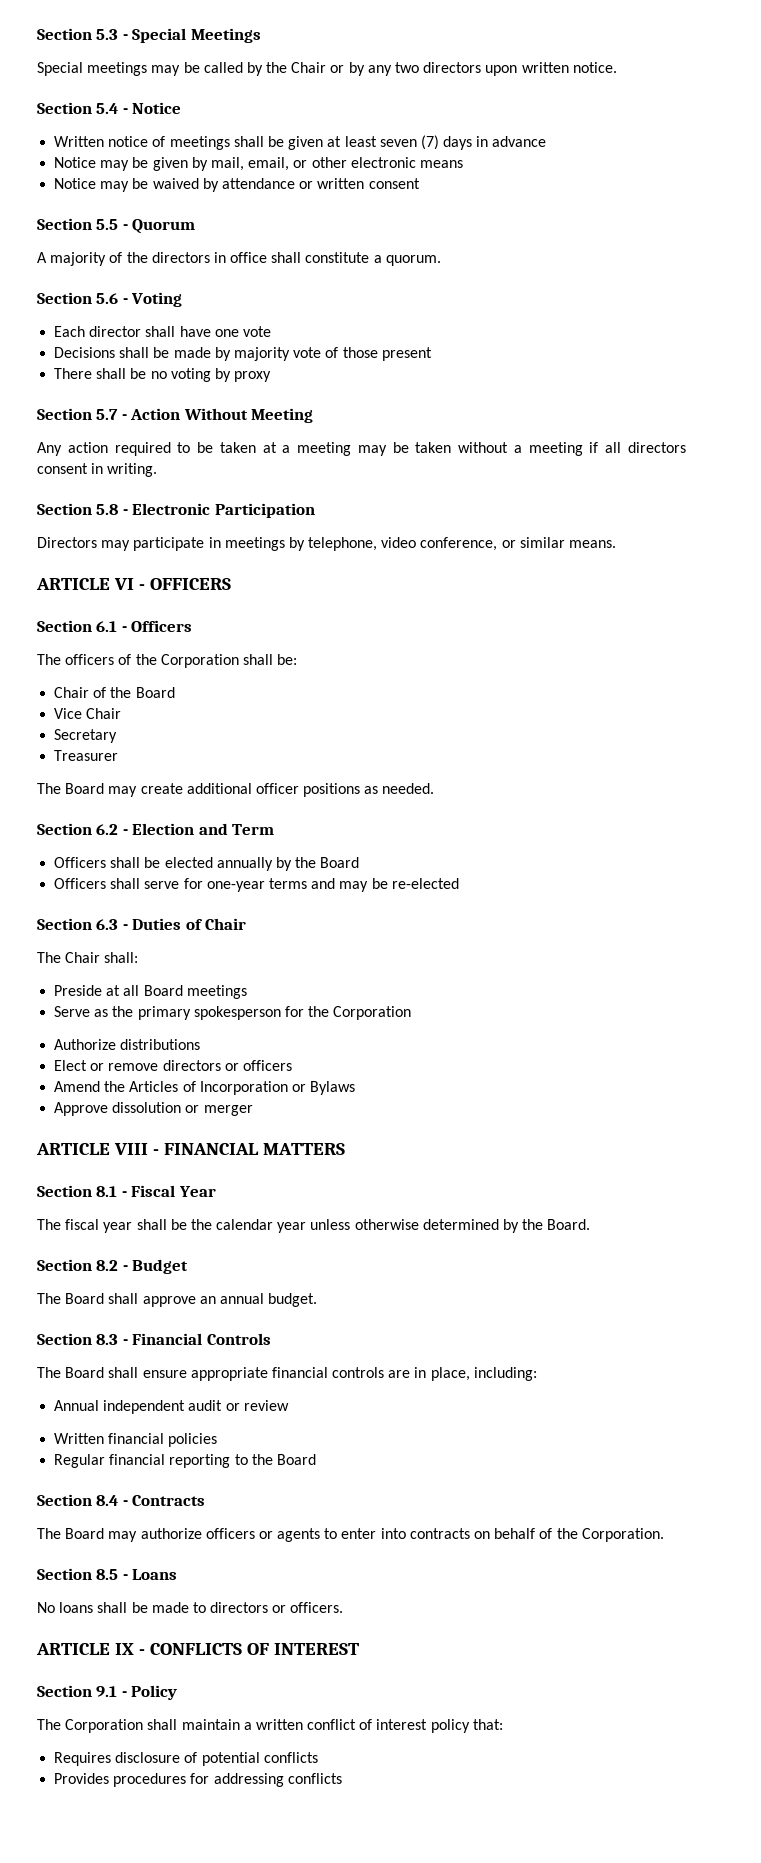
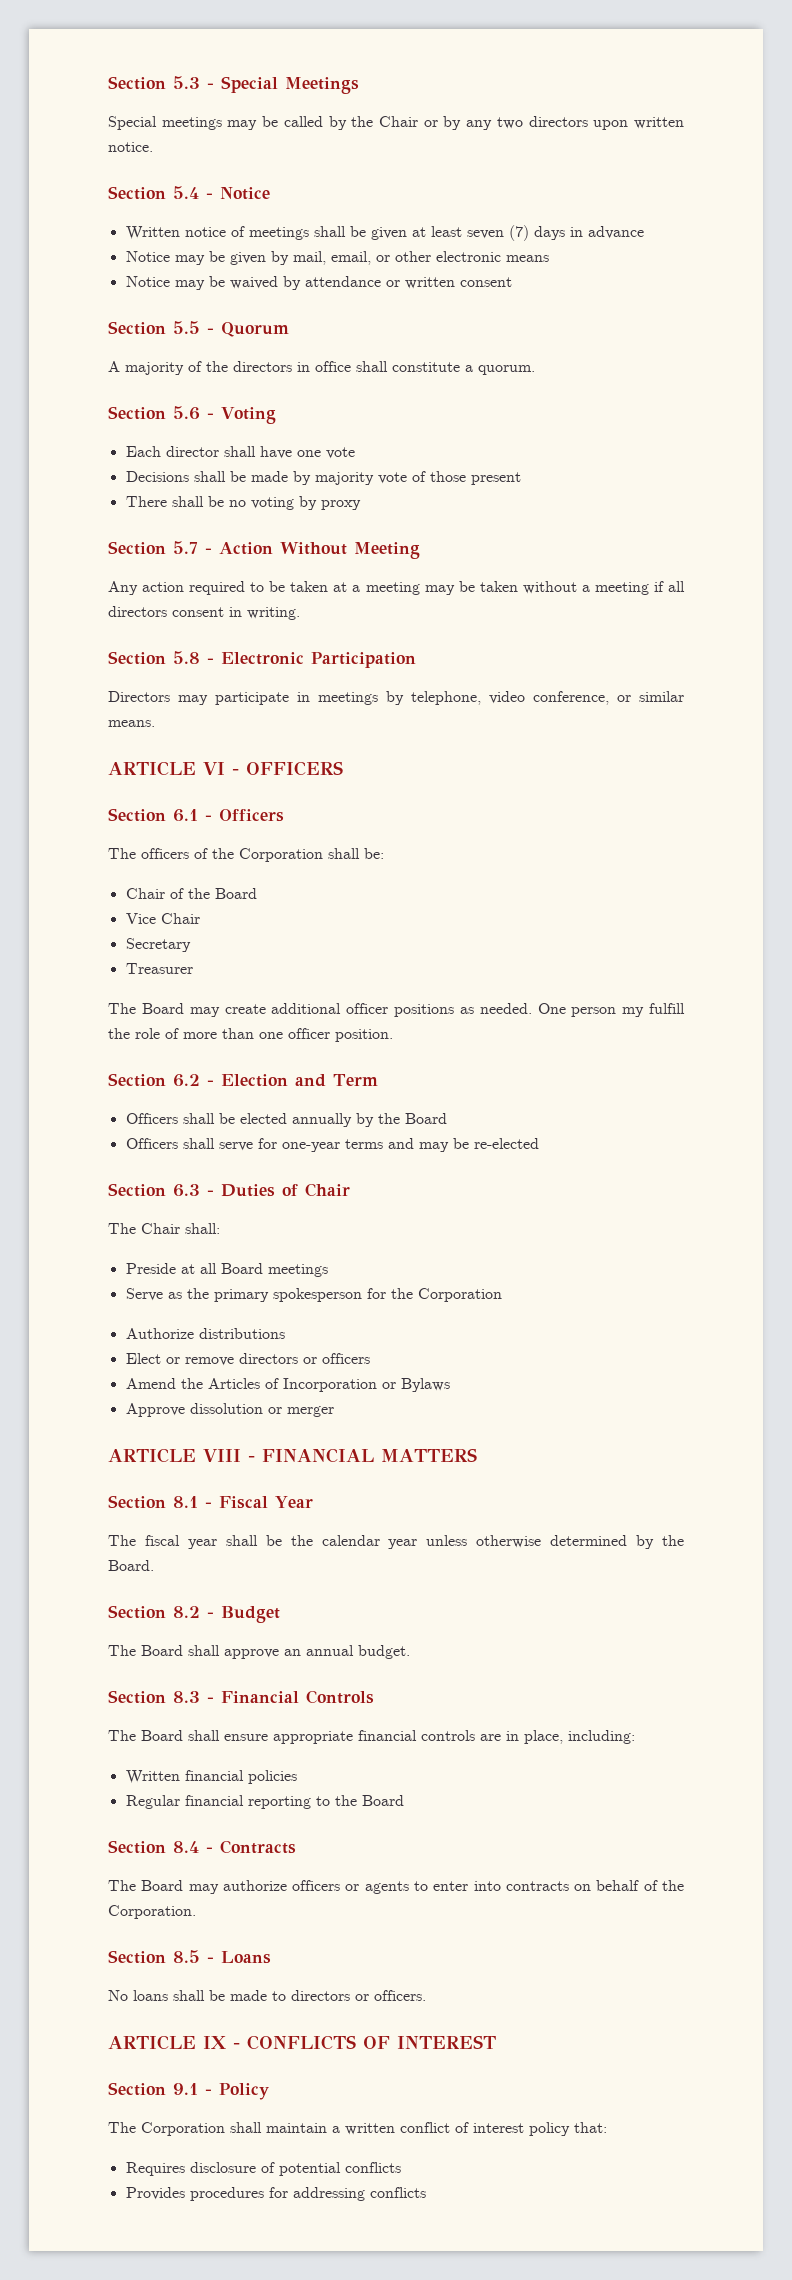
+ One person my fulfill the role of more than one officer position.
- Annual independent audit or review

